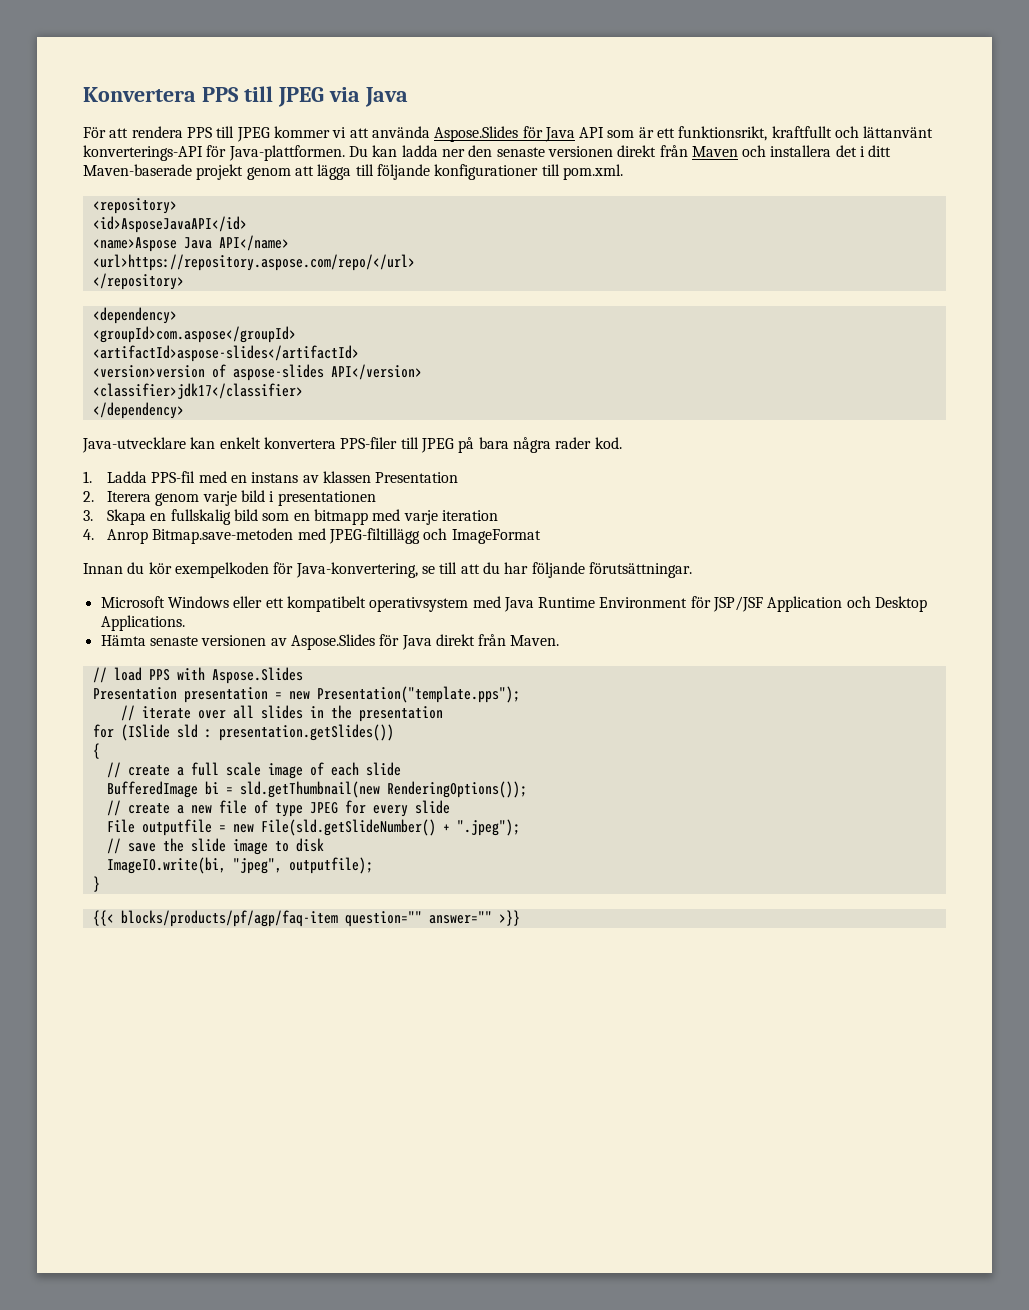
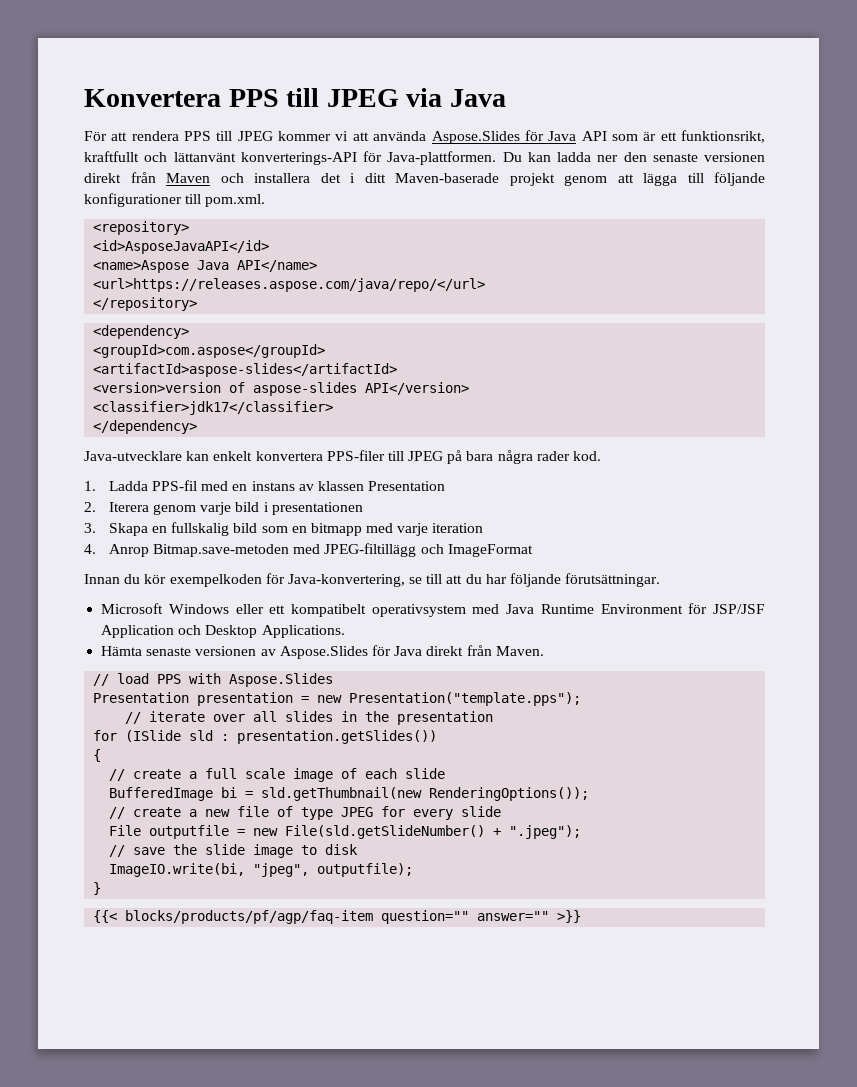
- <url>https://repository.aspose.com/repo/</url>
+ <url>https://releases.aspose.com/java/repo/</url>

